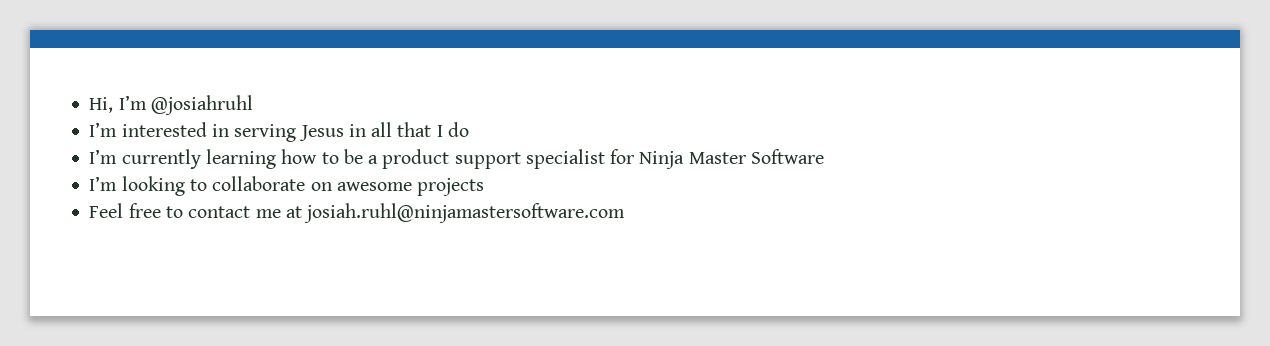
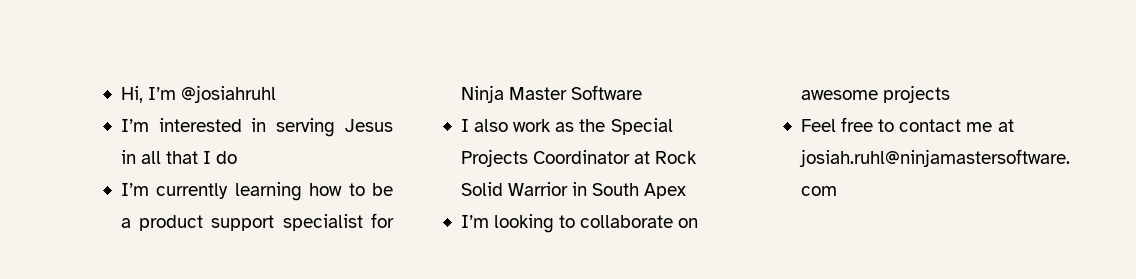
+ I also work as the Special Projects Coordinator at Rock Solid Warrior in South Apex

